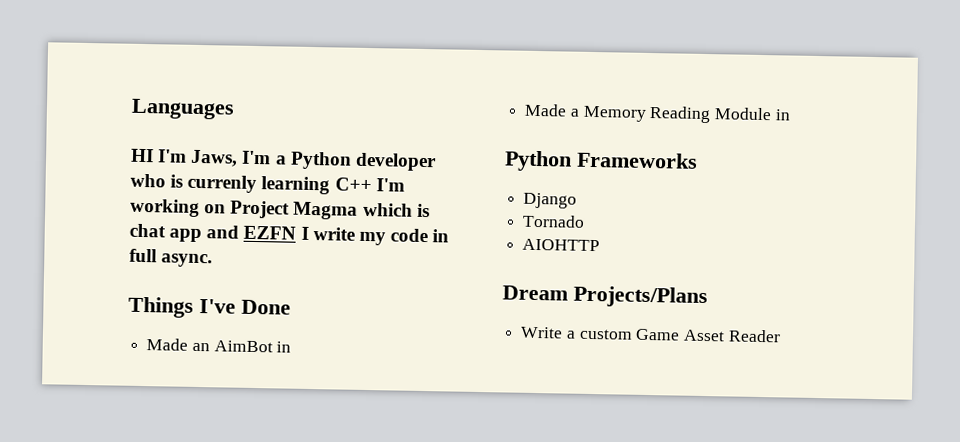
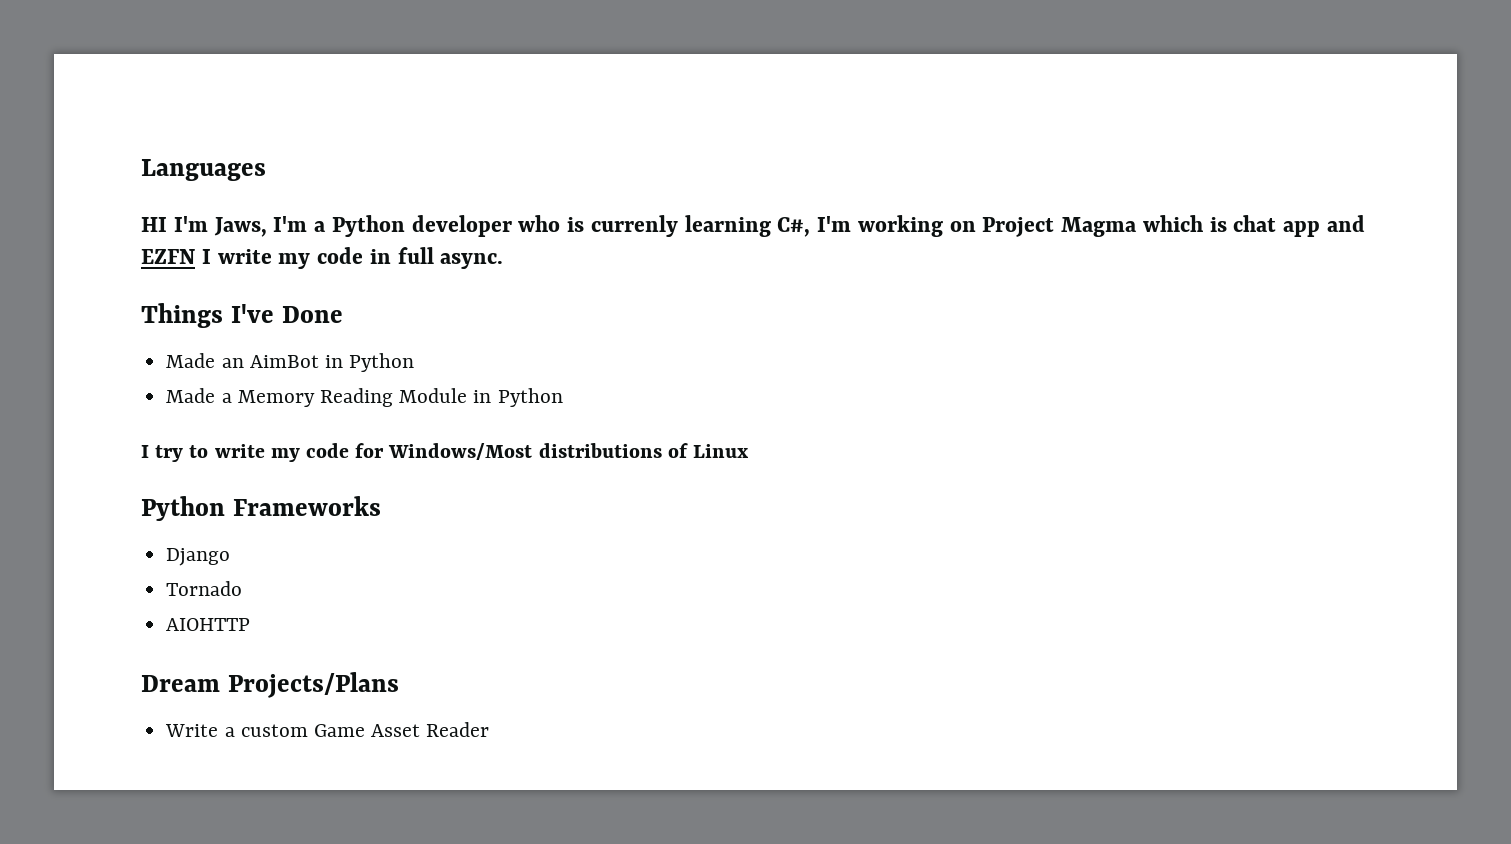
- HI I'm Jaws, I'm a Python developer who is currenly learning C++ I'm working on Project Magma which is chat app and EZFN I write my code in full async.
+ HI I'm Jaws, I'm a Python developer who is currenly learning C#, I'm working on Project Magma which is chat app and EZFN I write my code in full async.
- Made an AimBot in
+ Made an AimBot in Python
- Made a Memory Reading Module in
+ Made a Memory Reading Module in Python
+ I try to write my code for Windows/Most distributions of Linux

